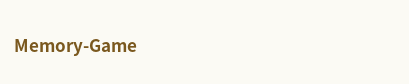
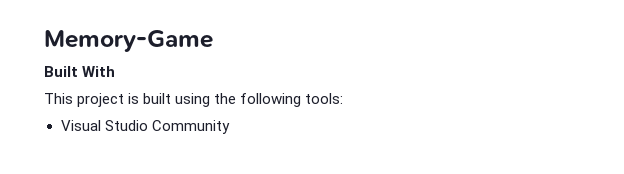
+ Built With
+ This project is built using the following tools:
+ Visual Studio Community

